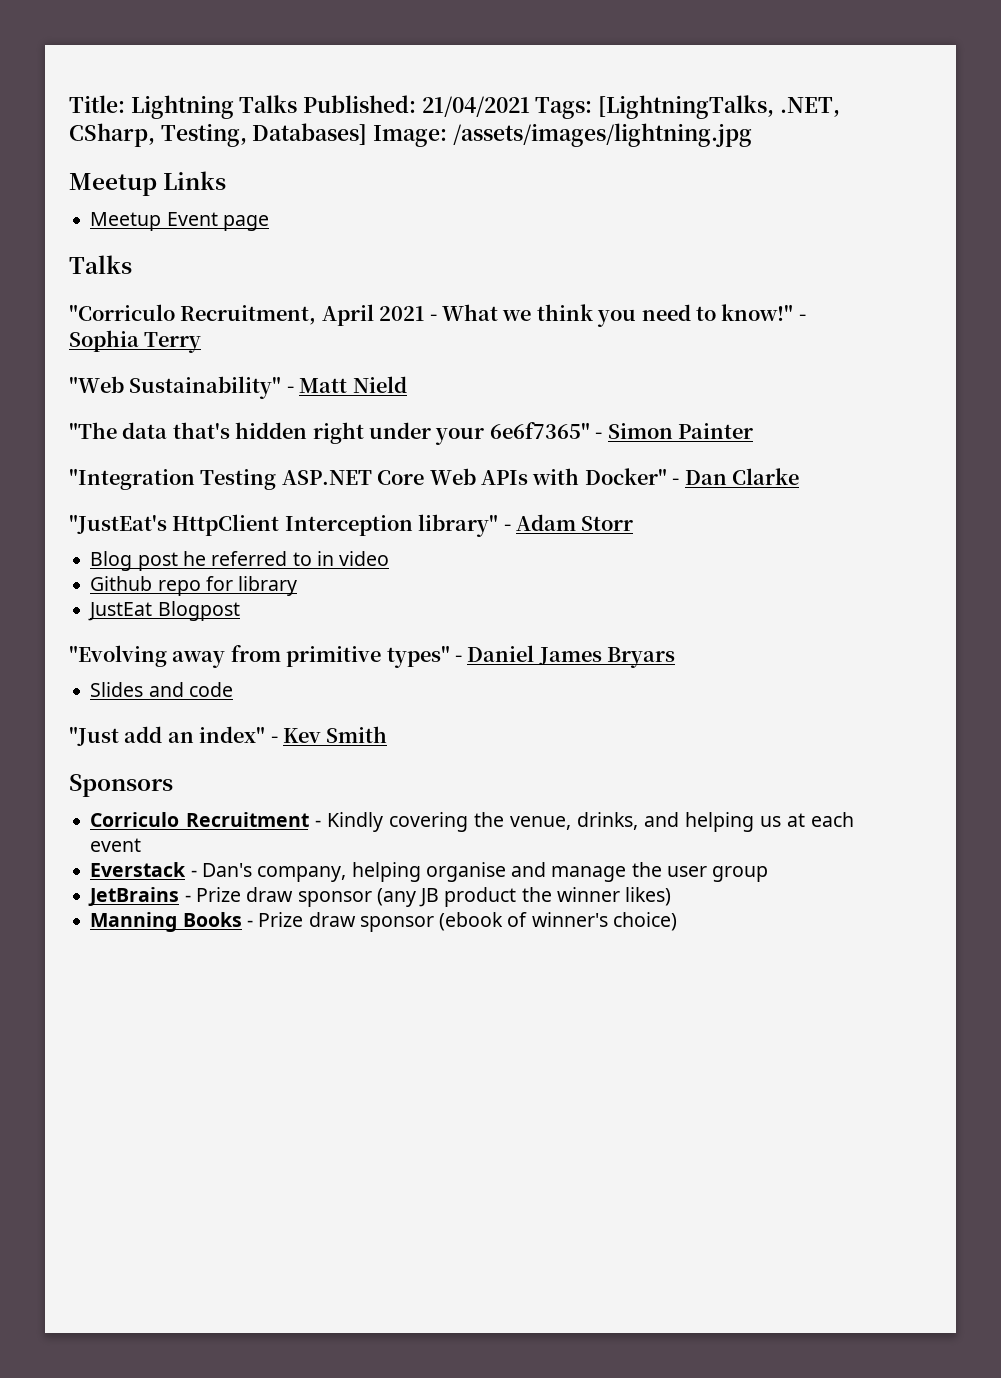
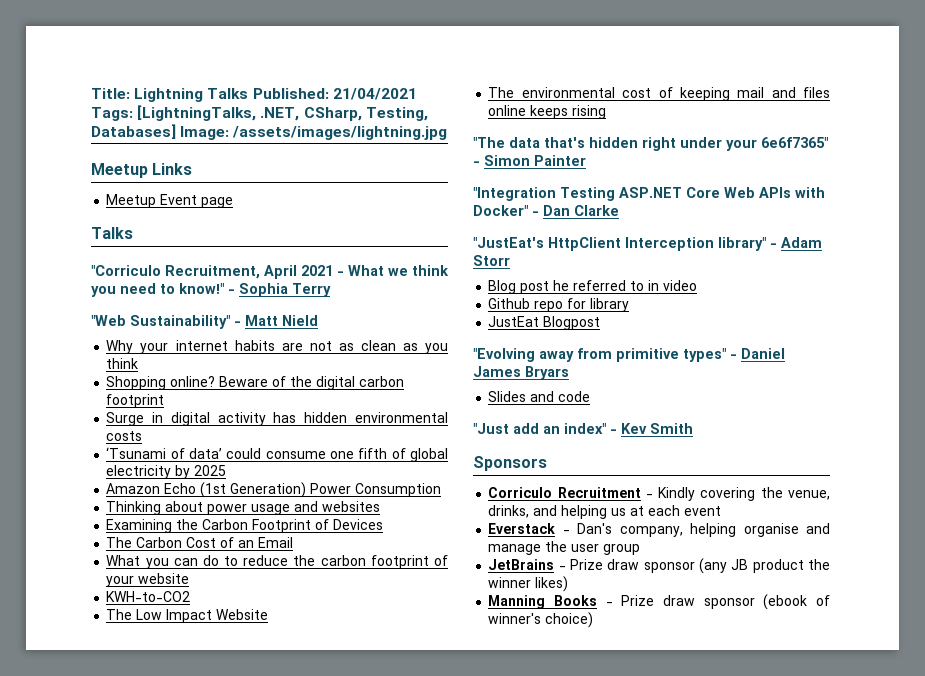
+ Why your internet habits are not as clean as you think
+ Shopping online? Beware of the digital carbon footprint
+ Surge in digital activity has hidden environmental costs
+ ‘Tsunami of data’ could consume one fifth of global electricity by 2025
+ Amazon Echo (1st Generation) Power Consumption
+ Thinking about power usage and websites
+ Examining the Carbon Footprint of Devices
+ The Carbon Cost of an Email
+ What you can do to reduce the carbon footprint of your website
+ KWH-to-CO2
+ The Low Impact Website
+ The environmental cost of keeping mail and files online keeps rising

